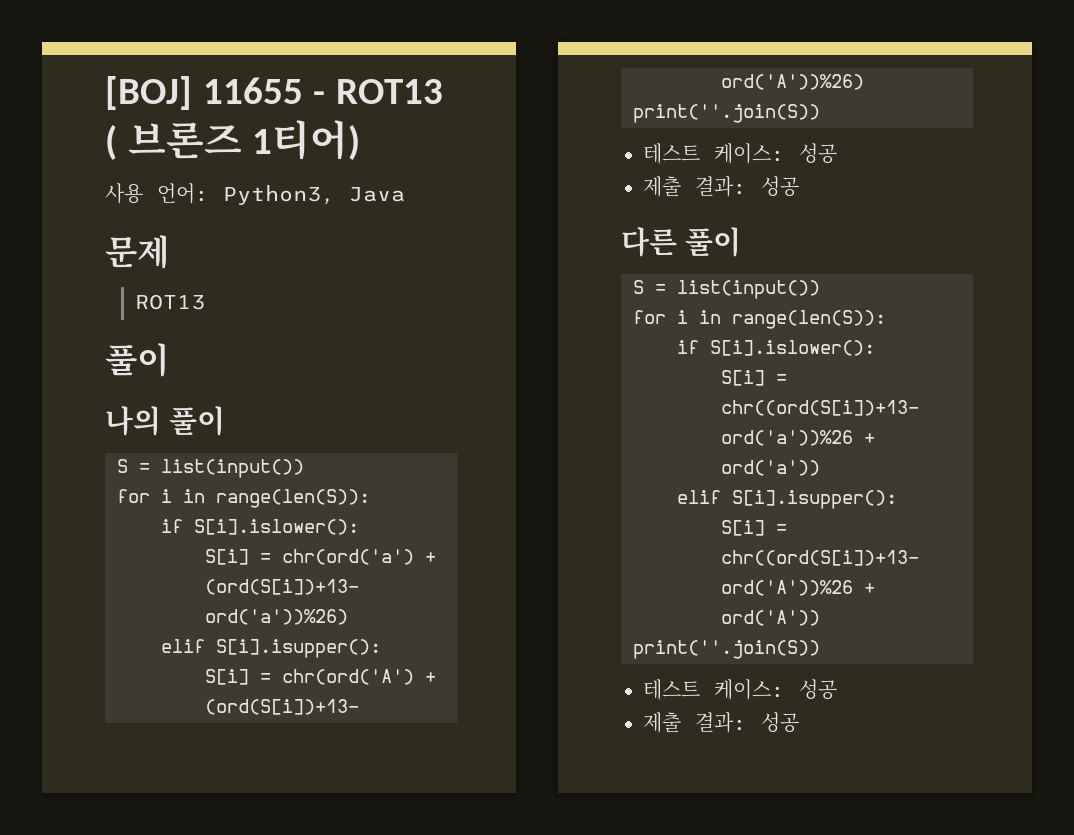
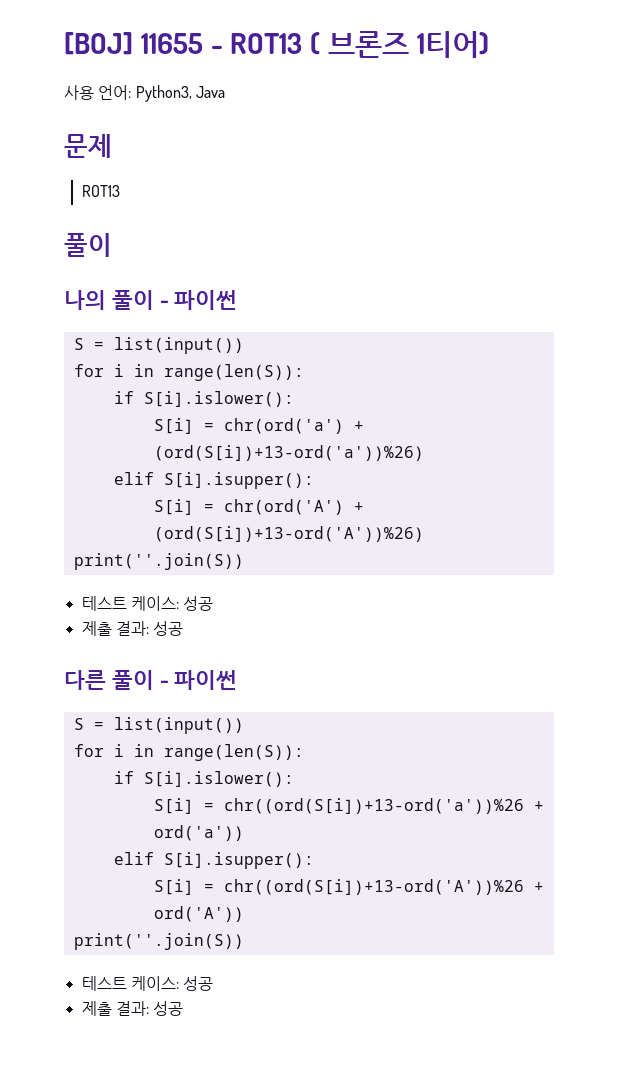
- 나의 풀이
+ 나의 풀이 - 파이썬
- 다른 풀이
+ 다른 풀이 - 파이썬

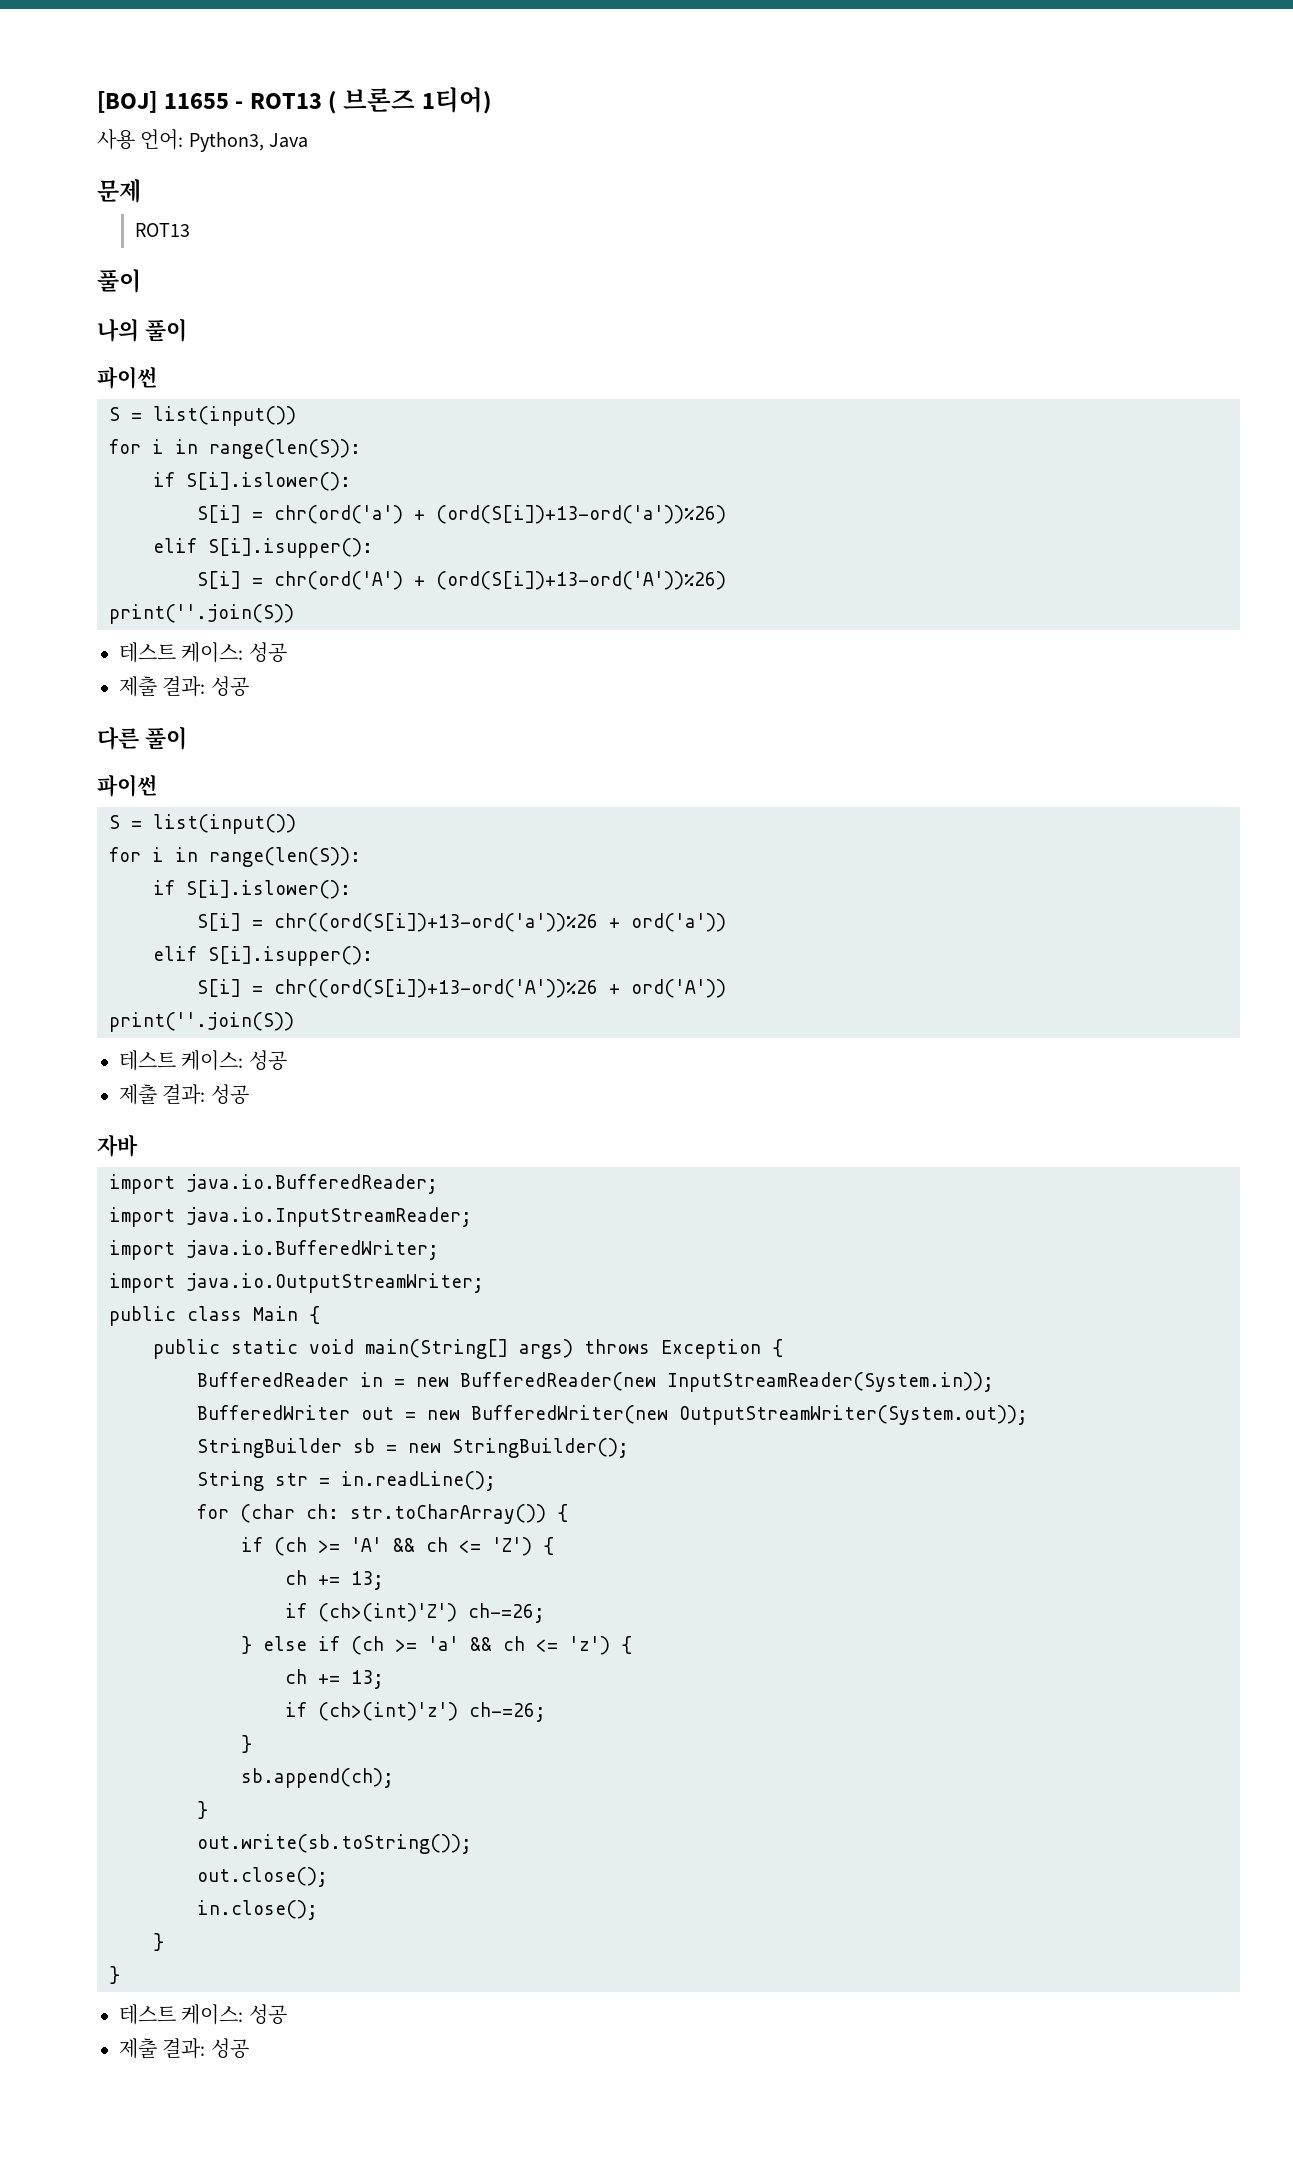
- 나의 풀이 - 파이썬
+ 나의 풀이
+ 파이썬
- 다른 풀이 - 파이썬
+ 다른 풀이
+ 파이썬
+ 자바
+ import java.io.BufferedReader;
+ import java.io.InputStreamReader;
+ import java.io.BufferedWriter;
+ import java.io.OutputStreamWriter;
+ public class Main {
+ public static void main(String[] args) throws Exception {
+ BufferedReader in = new BufferedReader(new InputStreamReader(System.in));
+ BufferedWriter out = new BufferedWriter(new OutputStreamWriter(System.out));
+ StringBuilder sb = new StringBuilder();
+ String str = in.readLine();
+ for (char ch: str.toCharArray()) {
+ if (ch >= 'A' && ch <= 'Z') {
+ ch += 13;
+ if (ch>(int)'Z') ch-=26;
+ } else if (ch >= 'a' && ch <= 'z') {
+ ch += 13;
+ if (ch>(int)'z') ch-=26;
+ }
+ sb.append(ch);
+ }
+ out.write(sb.toString());
+ out.close();
+ in.close();
+ }
+ }
+ 테스트 케이스: 성공
+ 제출 결과: 성공

